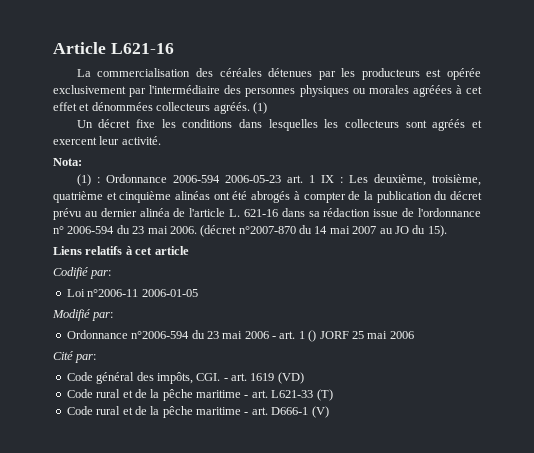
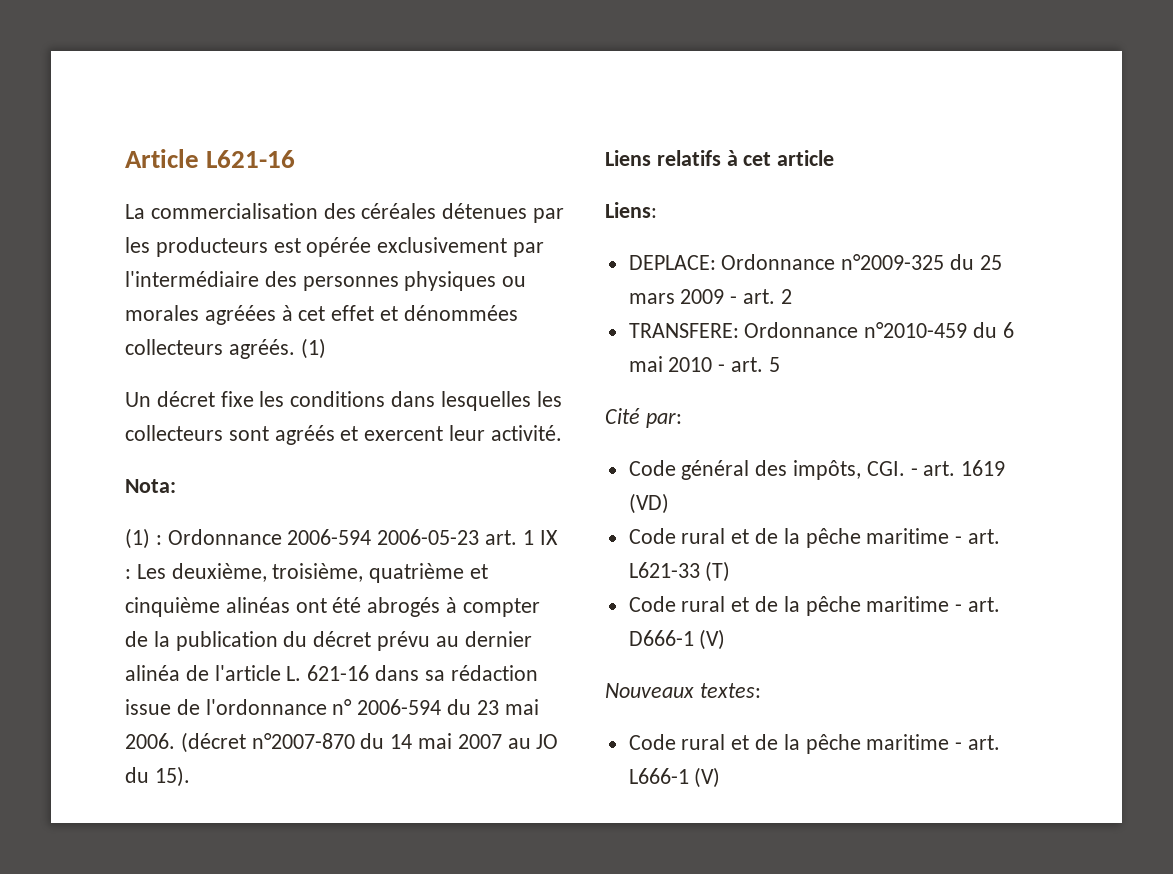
- Codifié par:
- Loi n°2006-11 2006-01-05
- Modifié par:
- Ordonnance n°2006-594 du 23 mai 2006 - art. 1 () JORF 25 mai 2006
+ Liens:
+ DEPLACE: Ordonnance n°2009-325 du 25 mars 2009 - art. 2
+ TRANSFERE: Ordonnance n°2010-459 du 6 mai 2010 - art. 5
+ Nouveaux textes:
+ Code rural et de la pêche maritime - art. L666-1 (V)

